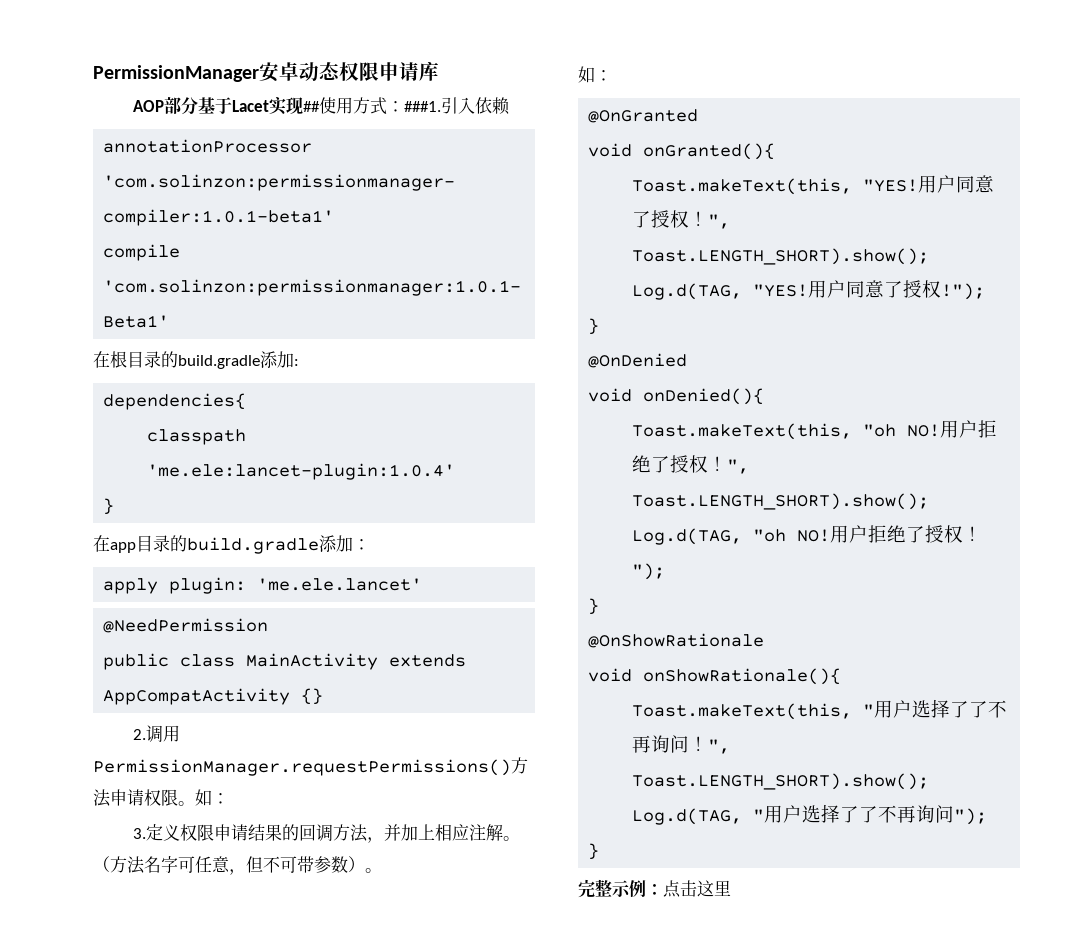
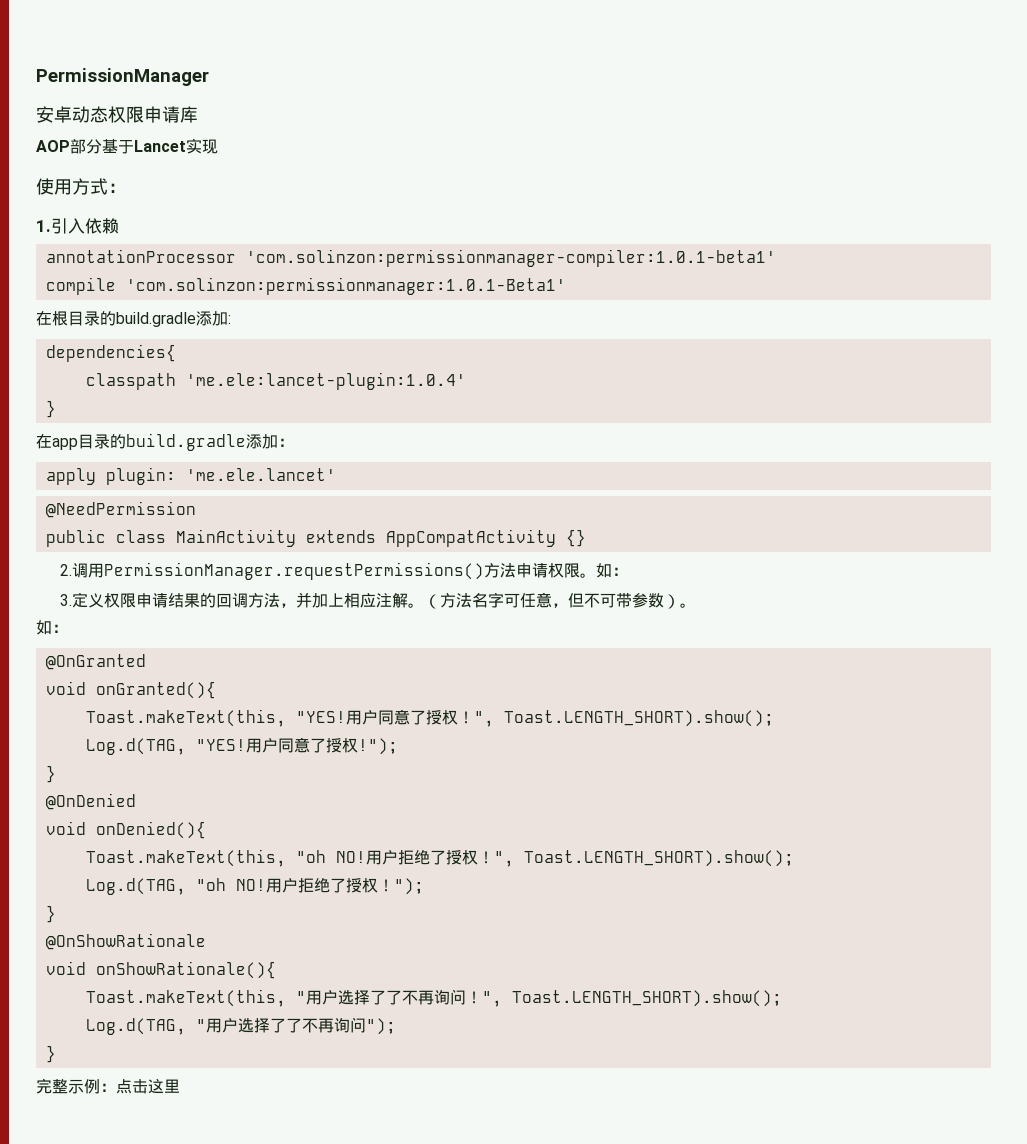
- PermissionManager安卓动态权限申请库
+ PermissionManager
+ 安卓动态权限申请库
- AOP部分基于Lacet实现##使用方式：###1.引入依赖
+ AOP部分基于Lancet实现
+ 使用方式：
+ 1.引入依赖

